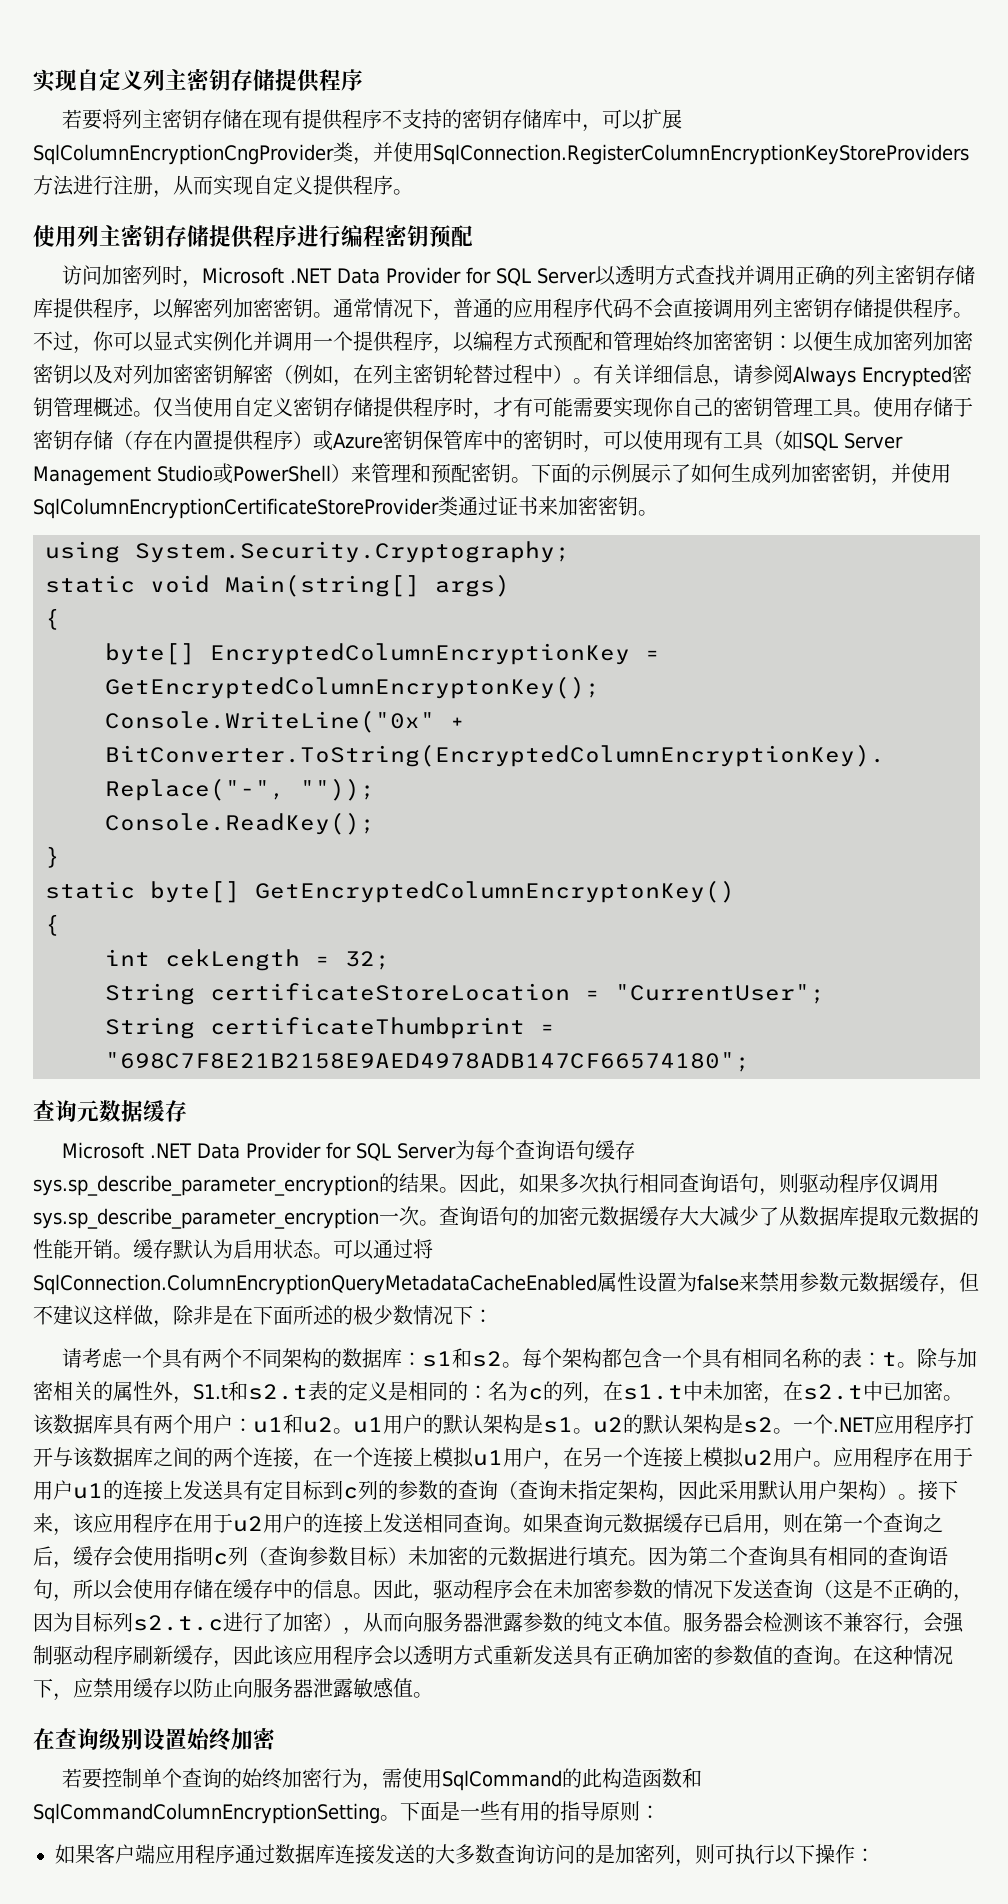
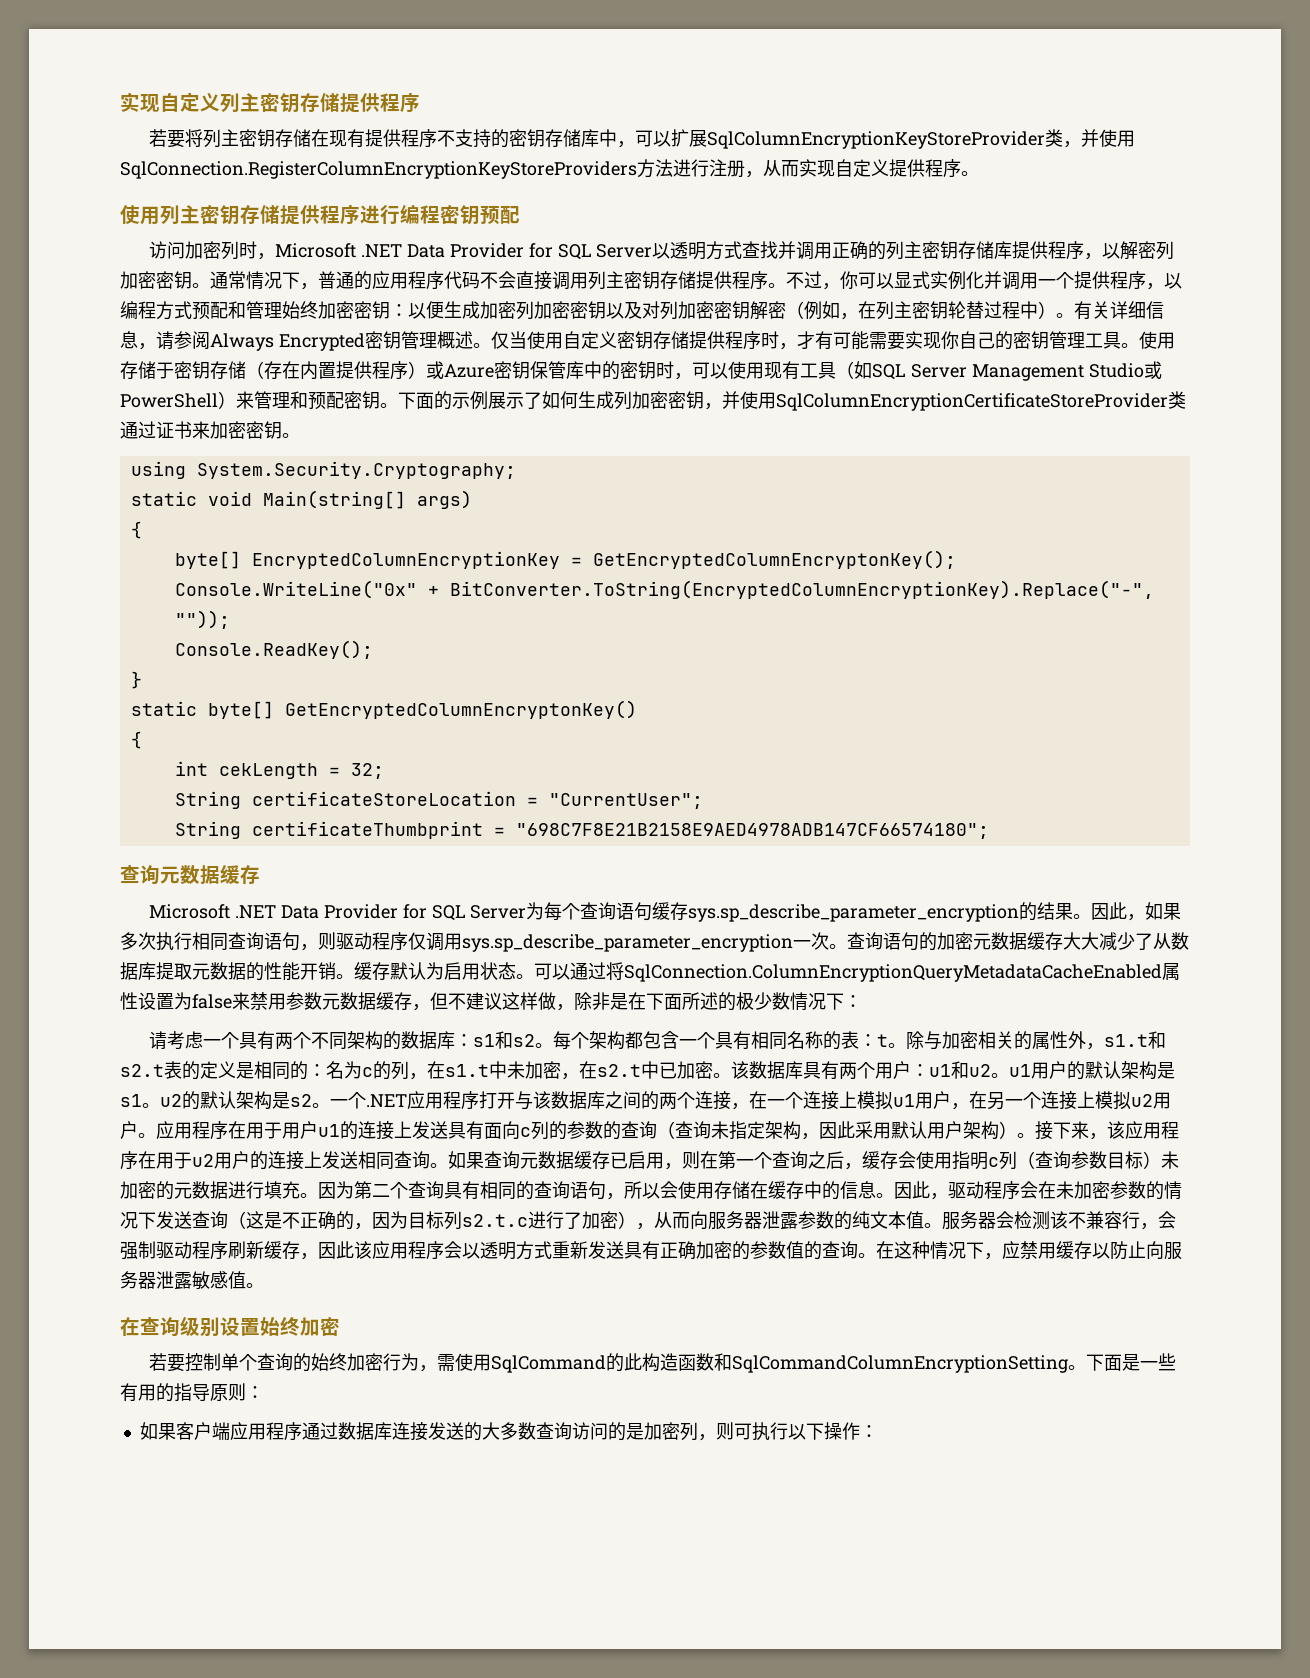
- 若要将列主密钥存储在现有提供程序不支持的密钥存储库中，可以扩展SqlColumnEncryptionCngProvider类，并使用SqlConnection.RegisterColumnEncryptionKeyStoreProviders方法进行注册，从而实现自定义提供程序。
+ 若要将列主密钥存储在现有提供程序不支持的密钥存储库中，可以扩展SqlColumnEncryptionKeyStoreProvider类，并使用SqlConnection.RegisterColumnEncryptionKeyStoreProviders方法进行注册，从而实现自定义提供程序。
- 除与加密相关的属性外，S1.t和s2.t表的定义是相同的：名为c的列，在s1.t中未加密，在s2.t中已加密。
+ 除与加密相关的属性外，s1.t和s2.t表的定义是相同的：名为c的列，在s1.t中未加密，在s2.t中已加密。
- 应用程序在用于用户u1的连接上发送具有定目标到c列的参数的查询（查询未指定架构，因此采用默认用户架构）。
+ 应用程序在用于用户u1的连接上发送具有面向c列的参数的查询（查询未指定架构，因此采用默认用户架构）。

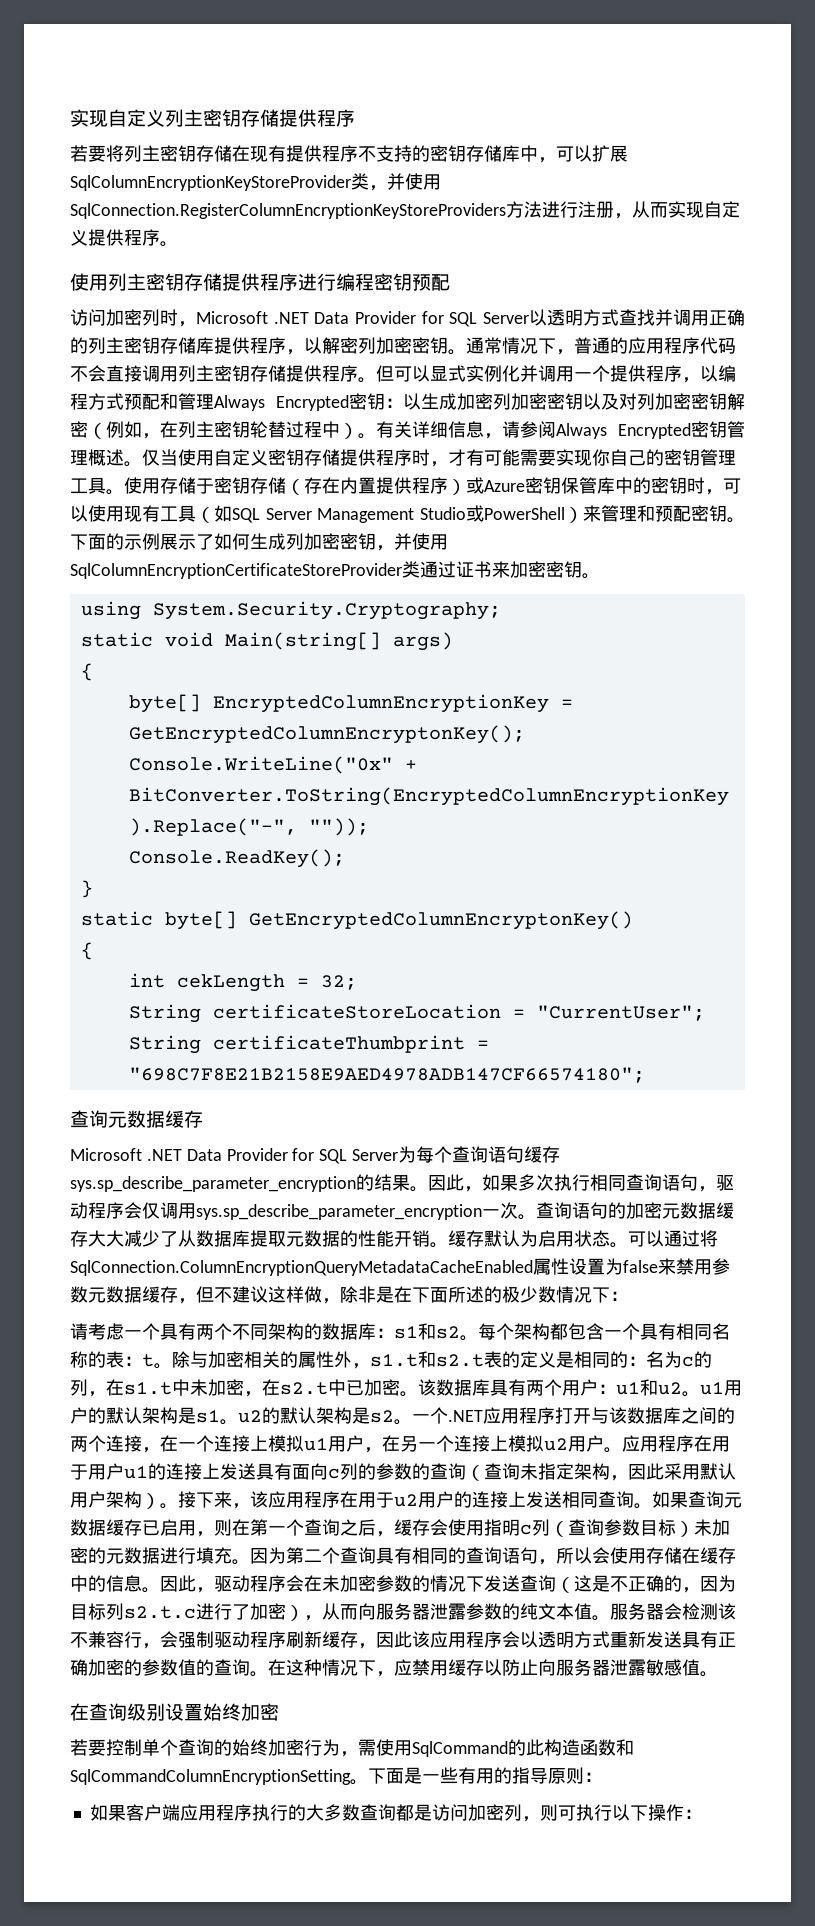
- 不过，你可以显式实例化并调用一个提供程序，以编程方式预配和管理始终加密密钥：以便生成加密列加密密钥以及对列加密密钥解密（例如，在列主密钥轮替过程中）。
+ 但可以显式实例化并调用一个提供程序，以编程方式预配和管理Always Encrypted密钥：以生成加密列加密密钥以及对列加密密钥解密（例如，在列主密钥轮替过程中）。
- 因此，如果多次执行相同查询语句，则驱动程序仅调用sys.sp_describe_parameter_encryption一次。
+ 因此，如果多次执行相同查询语句，驱动程序会仅调用sys.sp_describe_parameter_encryption一次。
- 如果客户端应用程序通过数据库连接发送的大多数查询访问的是加密列，则可执行以下操作：
+ 如果客户端应用程序执行的大多数查询都是访问加密列，则可执行以下操作：

